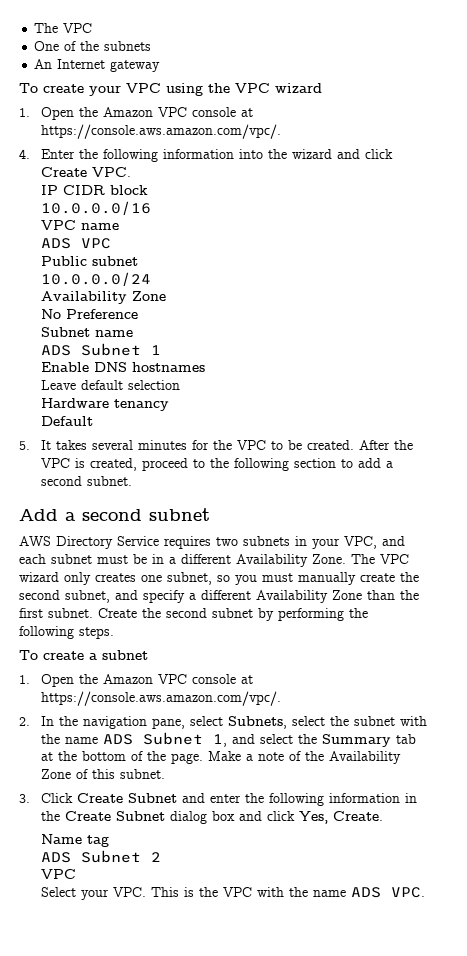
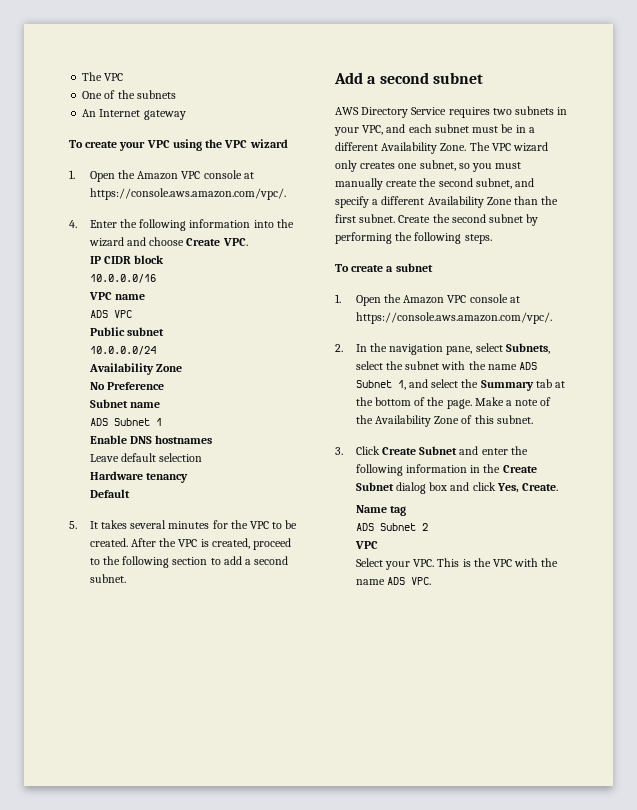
- 4. Enter the following information into the wizard and click Create VPC.
+ 4. Enter the following information into the wizard and choose Create VPC.

